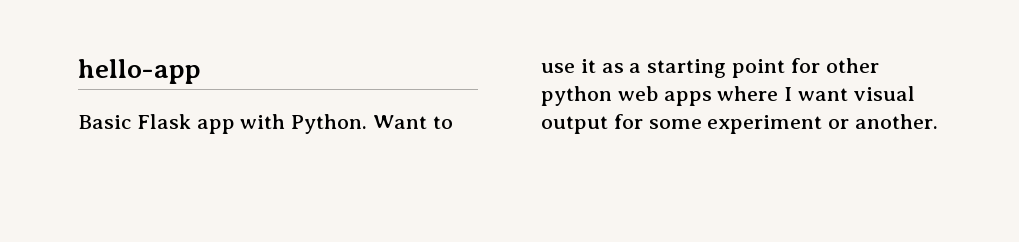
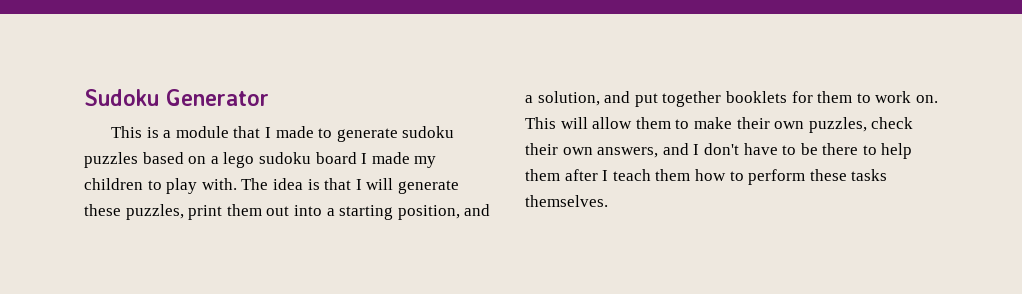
- hello-app
- Basic Flask app with Python. Want to use it as a starting point for other python web apps where I want visual output for some experiment or another.
+ Sudoku Generator
+ This is a module that I made to generate sudoku puzzles based on a lego sudoku board I made my children to play with. The idea is that I will generate these puzzles, print them out into a starting position, and a solution, and put together booklets for them to work on. This will allow them to make their own puzzles, check their own answers, and I don't have to be there to help them after I teach them how to perform these tasks themselves.

